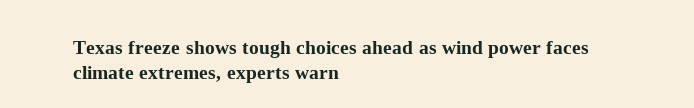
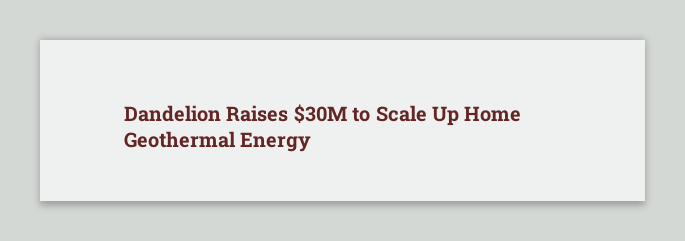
- Texas freeze shows tough choices ahead as wind power faces climate extremes, experts warn
+ Dandelion Raises $30M to Scale Up Home Geothermal Energy

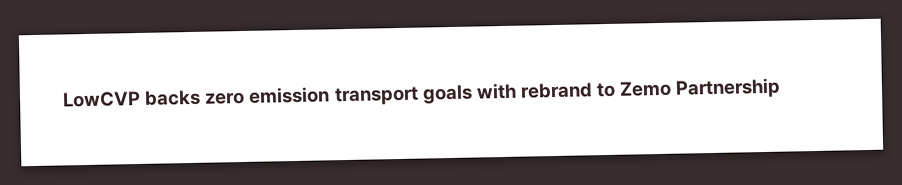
- Dandelion Raises $30M to Scale Up Home Geothermal Energy
+ LowCVP backs zero emission transport goals with rebrand to Zemo Partnership

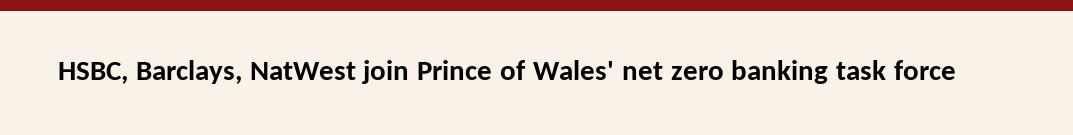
- LowCVP backs zero emission transport goals with rebrand to Zemo Partnership
+ HSBC, Barclays, NatWest join Prince of Wales' net zero banking task force

